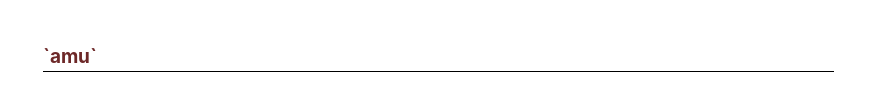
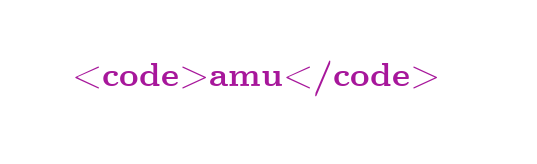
- `amu`
+ <code>amu</code>

